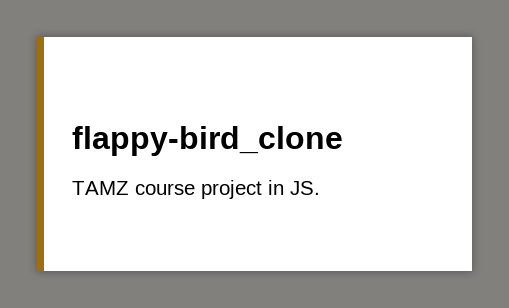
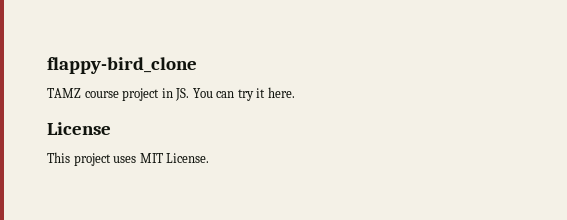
- TAMZ course project in JS.
+ TAMZ course project in JS. You can try it here.
+ License
+ This project uses MIT License.

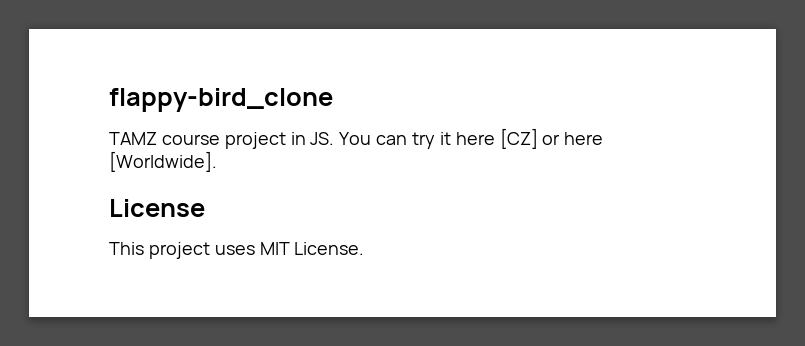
- TAMZ course project in JS. You can try it here.
+ TAMZ course project in JS. You can try it here [CZ] or here [Worldwide].

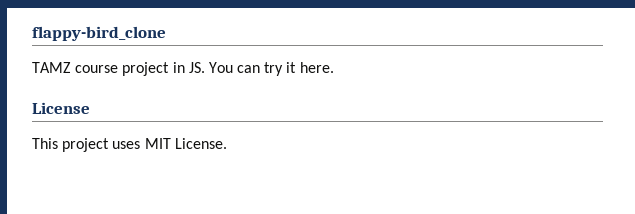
- TAMZ course project in JS. You can try it here [CZ] or here [Worldwide].
+ TAMZ course project in JS. You can try it here.

